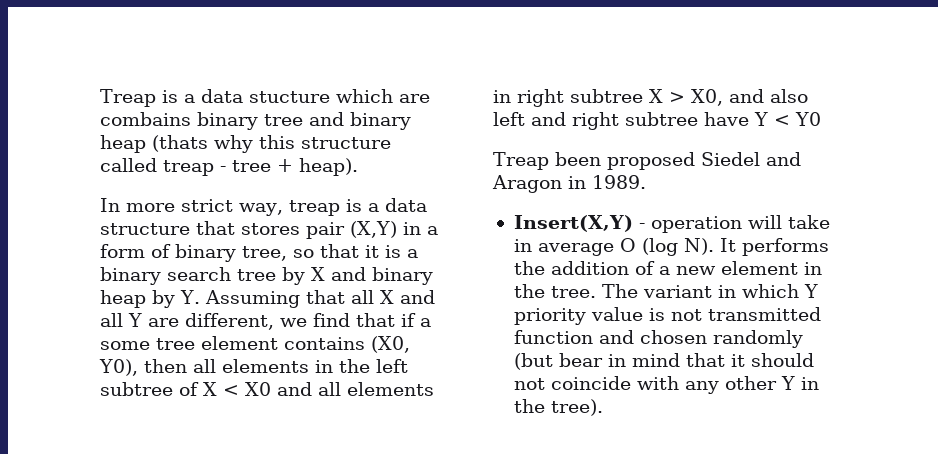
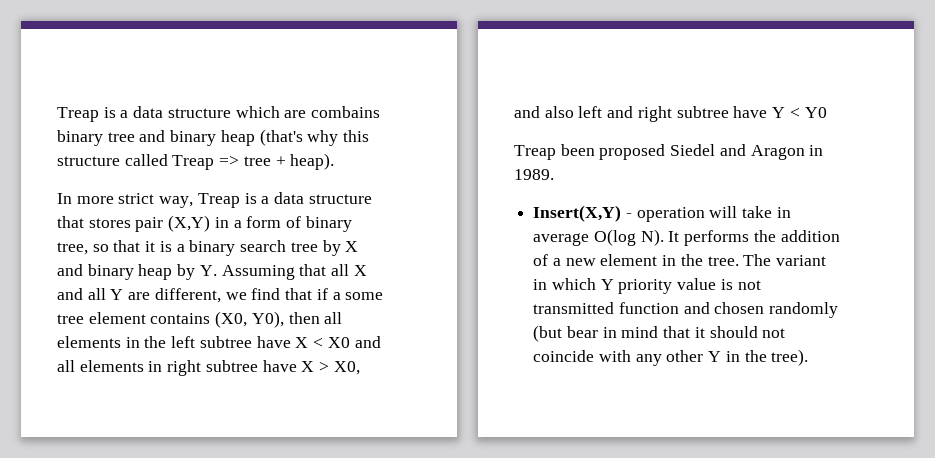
- Treap is a data stucture which are combains binary tree and binary heap (thats why this structure called treap - tree + heap).
+ Treap is a data structure which are combains binary tree and binary heap (that's why this structure called Treap => tree + heap).
- In more strict way, treap is a data structure that stores pair (X,Y) in a form of binary tree, so that it is a binary search tree by X and binary heap by Y. Assuming that all X and all Y are different, we find that if a some tree element contains (X0, Y0), then all elements in the left subtree of X < X0 and all elements in right subtree X > X0, and also left and right subtree have Y < Y0
+ In more strict way, Treap is a data structure that stores pair (X,Y) in a form of binary tree, so that it is a binary search tree by X and binary heap by Y. Assuming that all X and all Y are different, we find that if a some tree element contains (X0, Y0), then all elements in the left subtree have X < X0 and all elements in right subtree have X > X0, and also left and right subtree have Y < Y0
- Insert(X,Y) - operation will take in average O (log N). It performs the addition of a new element in the tree.
+ Insert(X,Y) - operation will take in average O(log N). It performs the addition of a new element in the tree.

